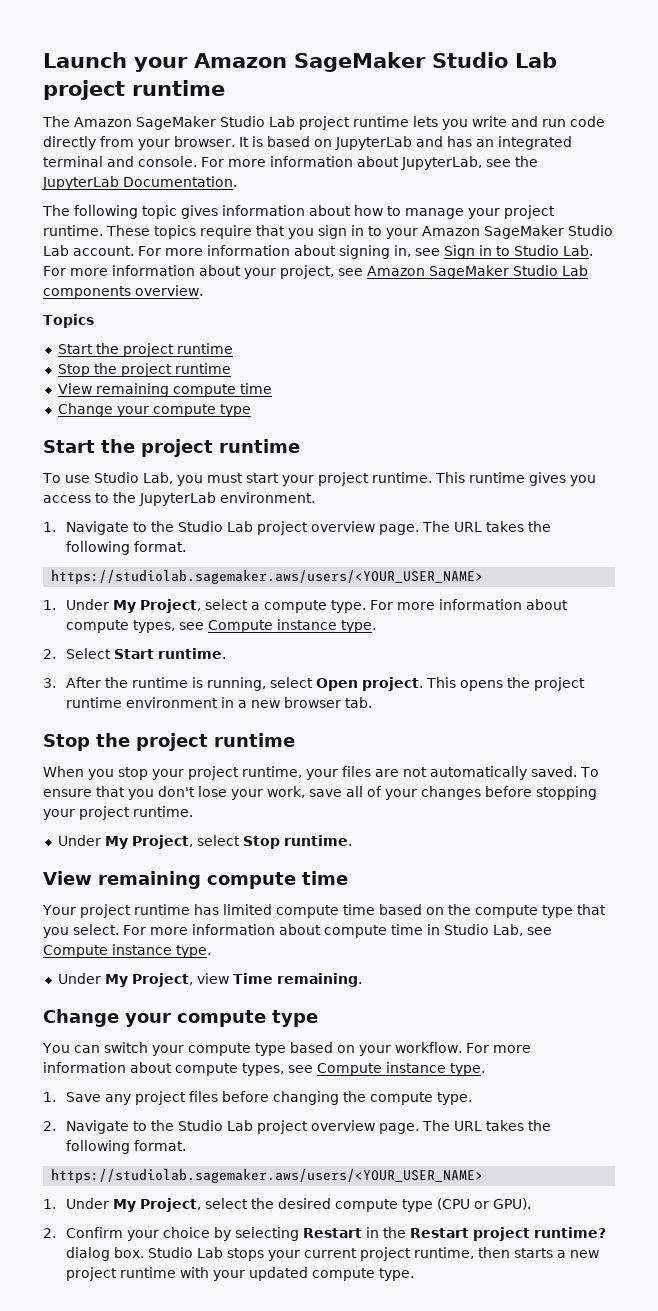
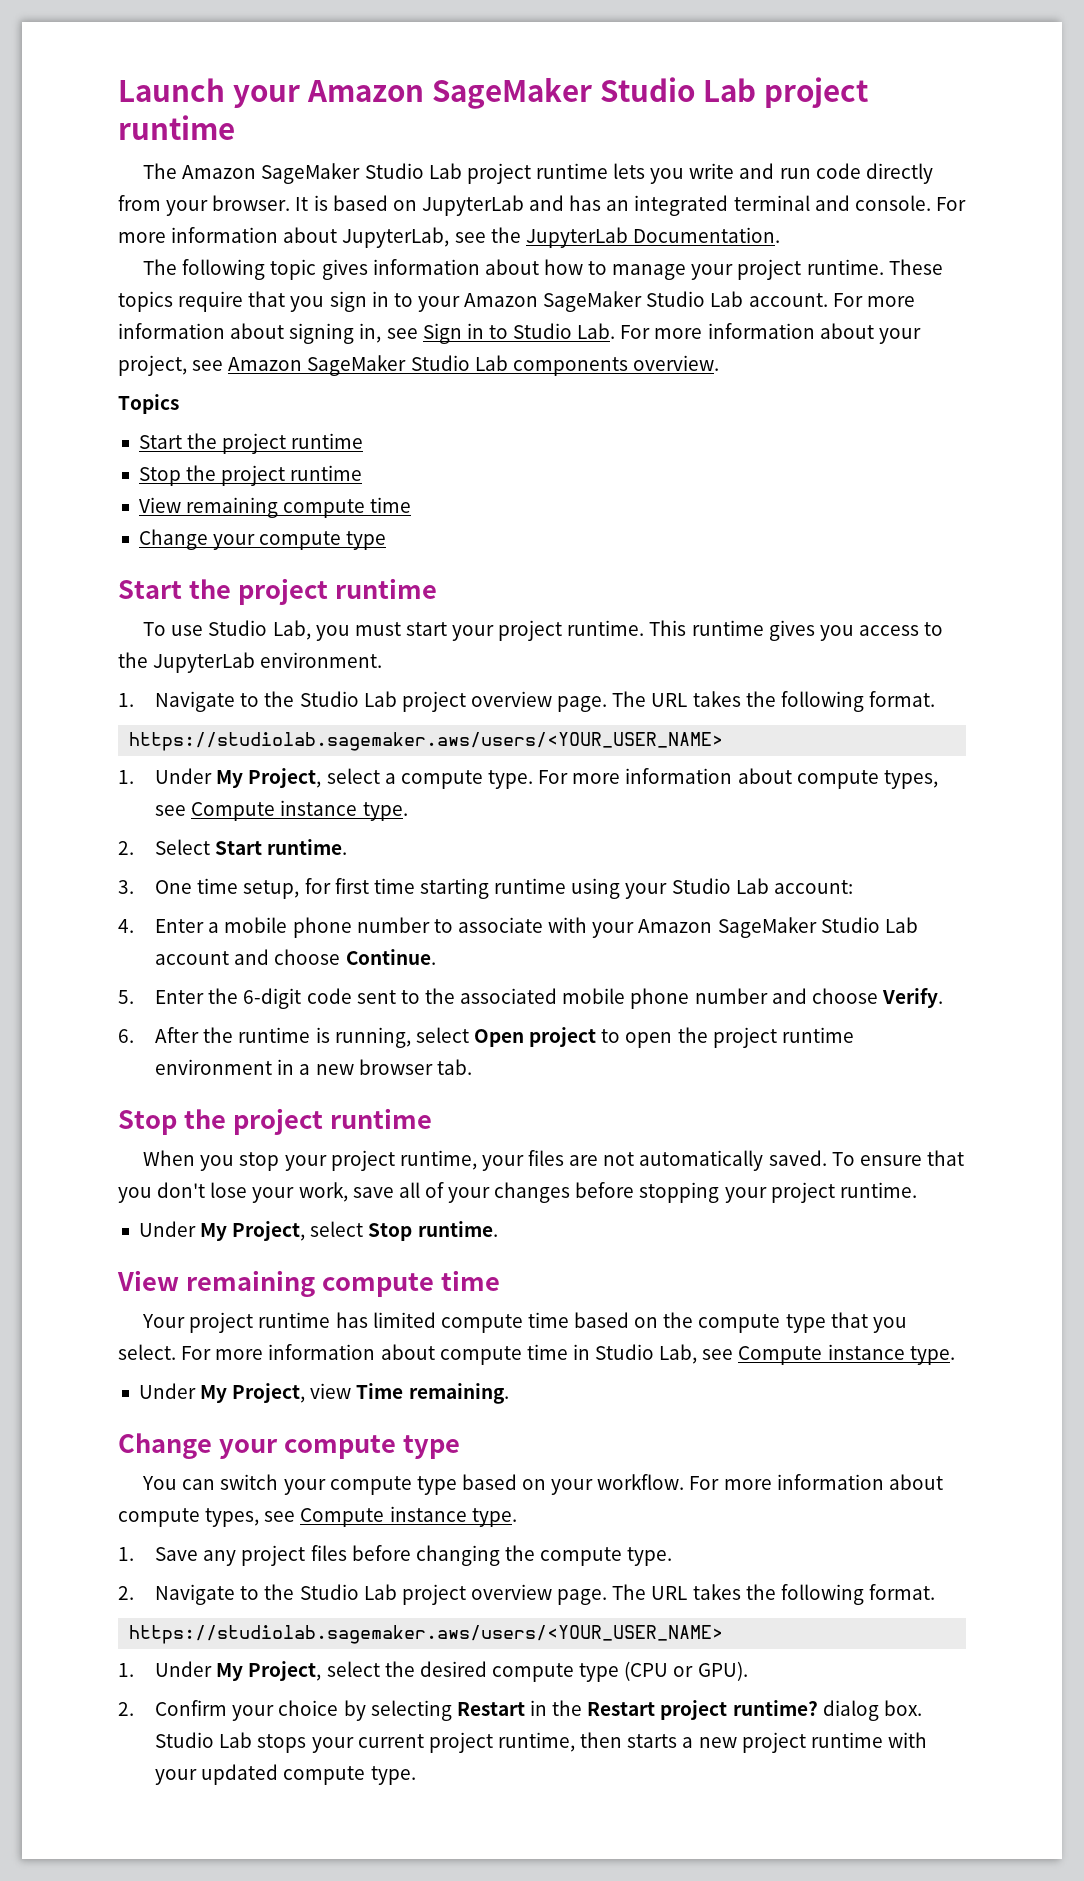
- 3. After the runtime is running, select Open project. This opens the project runtime environment in a new browser tab.
+ 3. One time setup, for first time starting runtime using your Studio Lab account:
+ 4. Enter a mobile phone number to associate with your Amazon SageMaker Studio Lab account and choose Continue.
+ 5. Enter the 6-digit code sent to the associated mobile phone number and choose Verify.
+ 6. After the runtime is running, select Open project to open the project runtime environment in a new browser tab.

